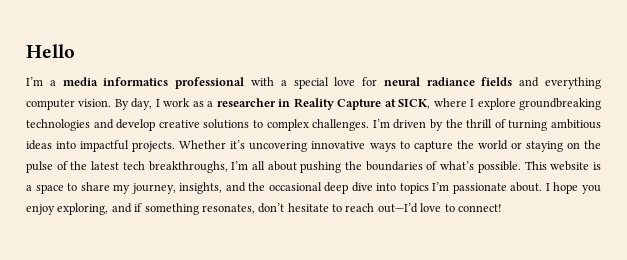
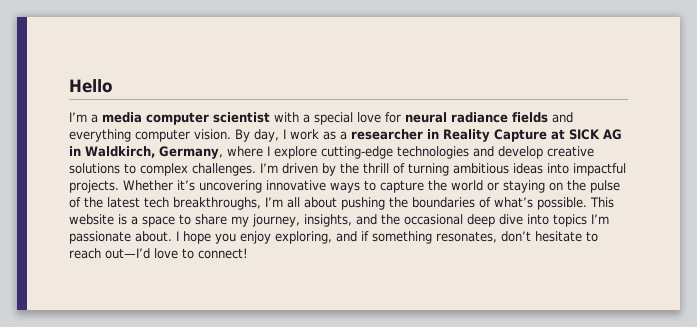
- I’m a media informatics professional with a special love for neural radiance fields and everything computer vision.
+ I’m a media computer scientist with a special love for neural radiance fields and everything computer vision.
- By day, I work as a researcher in Reality Capture at SICK, where I explore groundbreaking technologies and develop creative solutions to complex challenges.
+ By day, I work as a researcher in Reality Capture at SICK AG in Waldkirch, Germany, where I explore cutting-edge technologies and develop creative solutions to complex challenges.

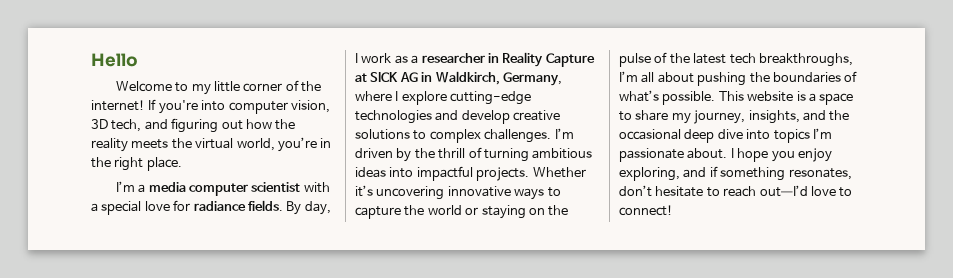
+ Welcome to my little corner of the internet! If you're into computer vision, 3D tech, and figuring out how the reality meets the virtual world, you’re in the right place.
- I’m a media computer scientist with a special love for neural radiance fields and everything computer vision.
+ I’m a media computer scientist with a special love for radiance fields.

